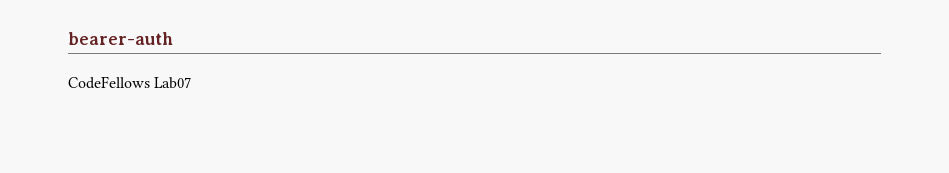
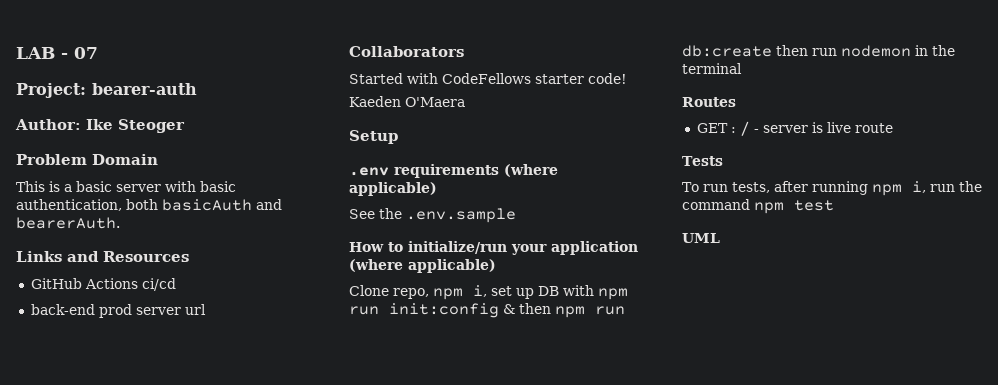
- bearer-auth
- CodeFellows Lab07
+ LAB - 07
+ Project: bearer-auth
+ Author: Ike Steoger
+ Problem Domain
+ This is a basic server with basic authentication, both basicAuth and bearerAuth.
+ Links and Resources
+ GitHub Actions ci/cd
+ back-end prod server url
+ Collaborators
+ Started with CodeFellows starter code!
+ Kaeden O'Maera
+ Setup
+ .env requirements (where applicable)
+ See the .env.sample
+ How to initialize/run your application (where applicable)
+ Clone repo, npm i, set up DB with npm run init:config & then npm run db:create then run nodemon in the terminal
+ Routes
+ GET : / - server is live route
+ Tests
+ To run tests, after running npm i, run the command npm test
+ UML

